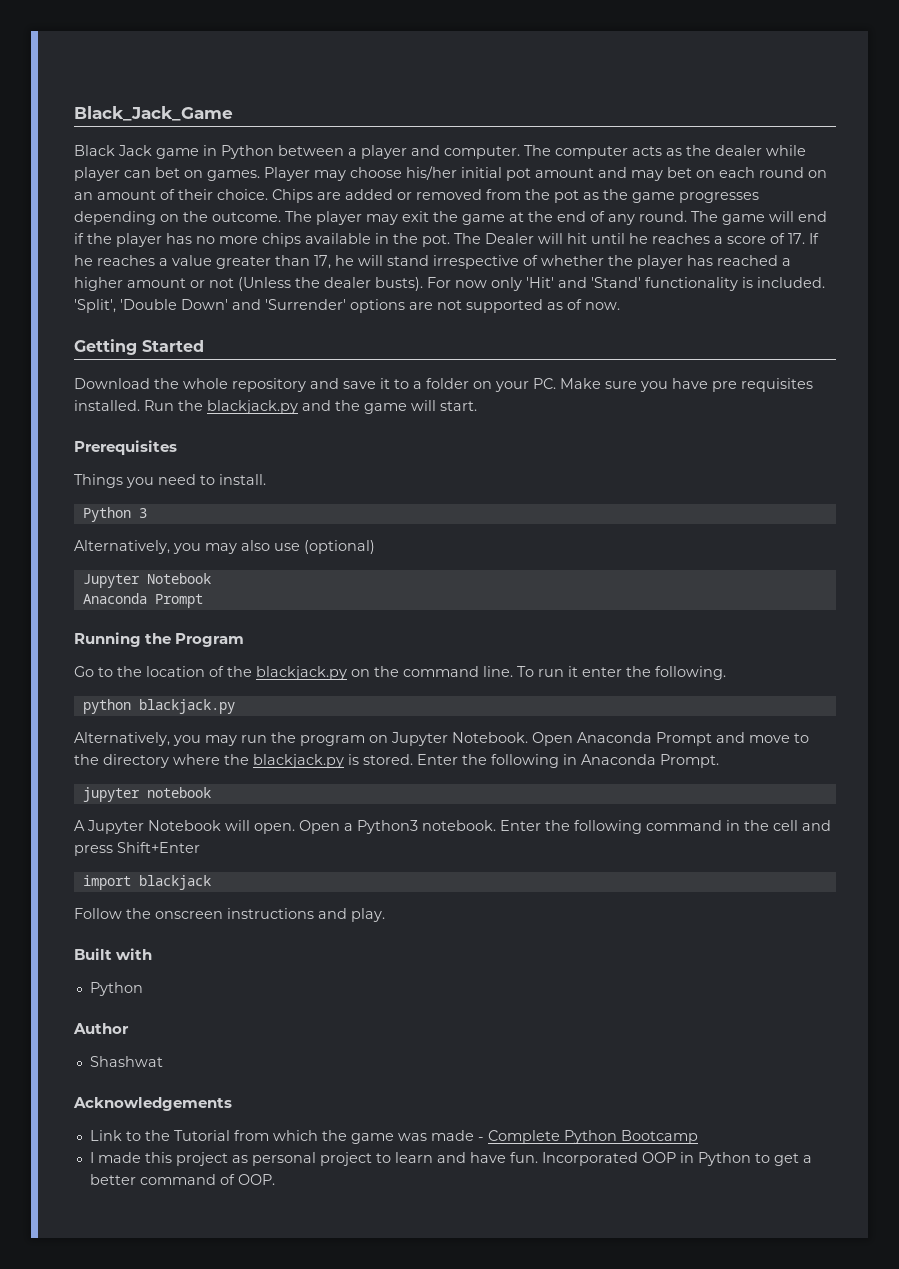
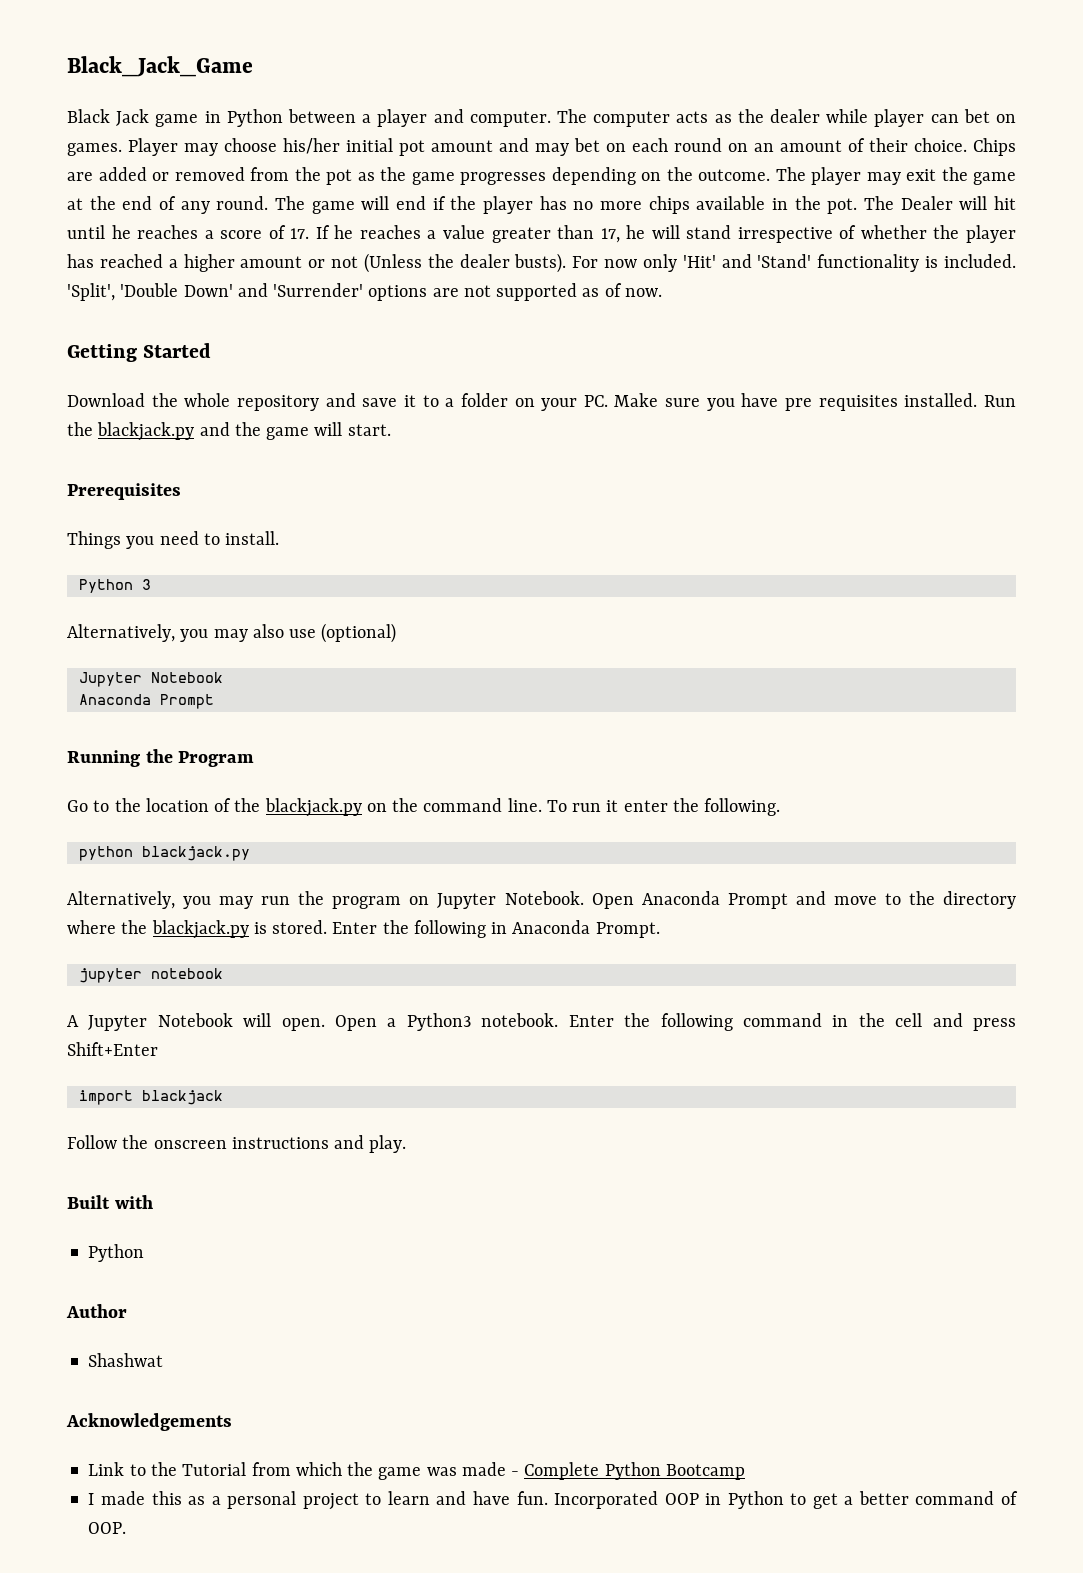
- I made this project as personal project to learn and have fun.
+ I made this as a personal project to learn and have fun.

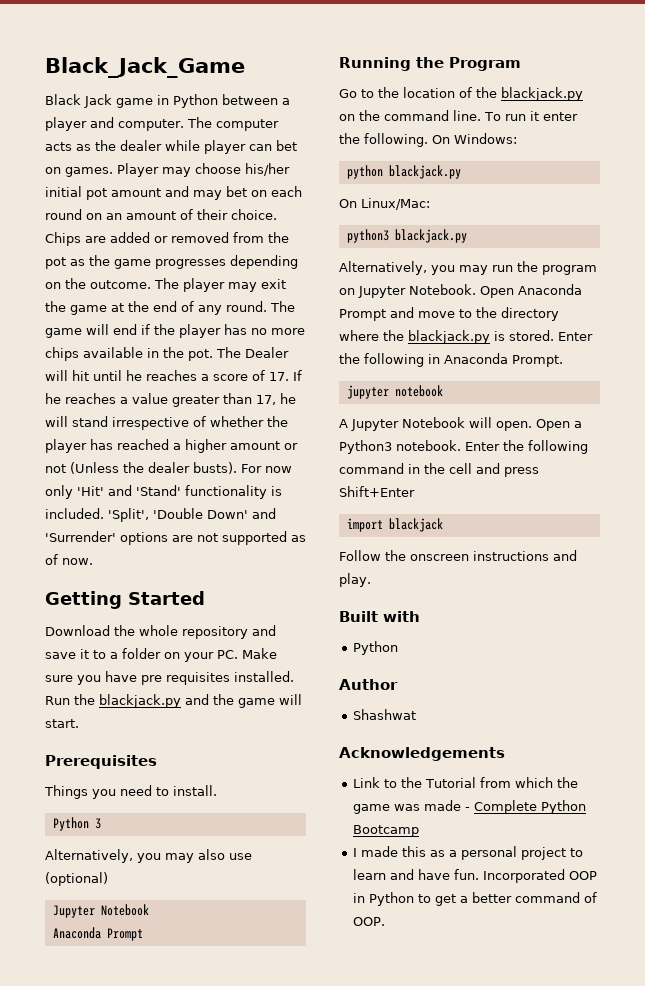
+ On Windows:
+ On Linux/Mac:
+ python3 blackjack.py

